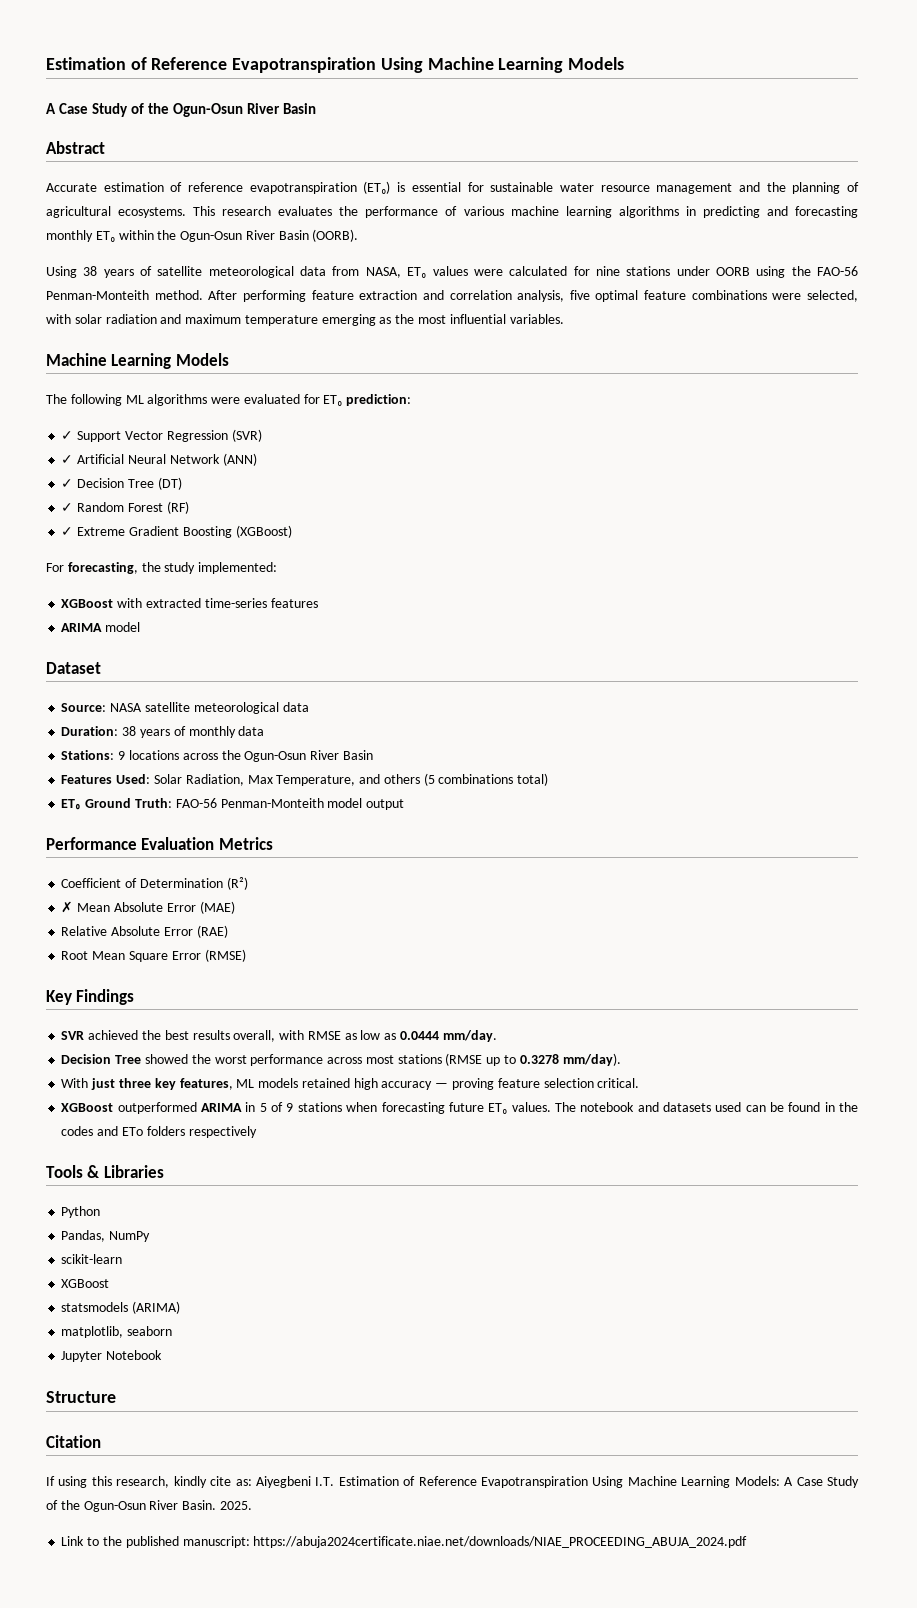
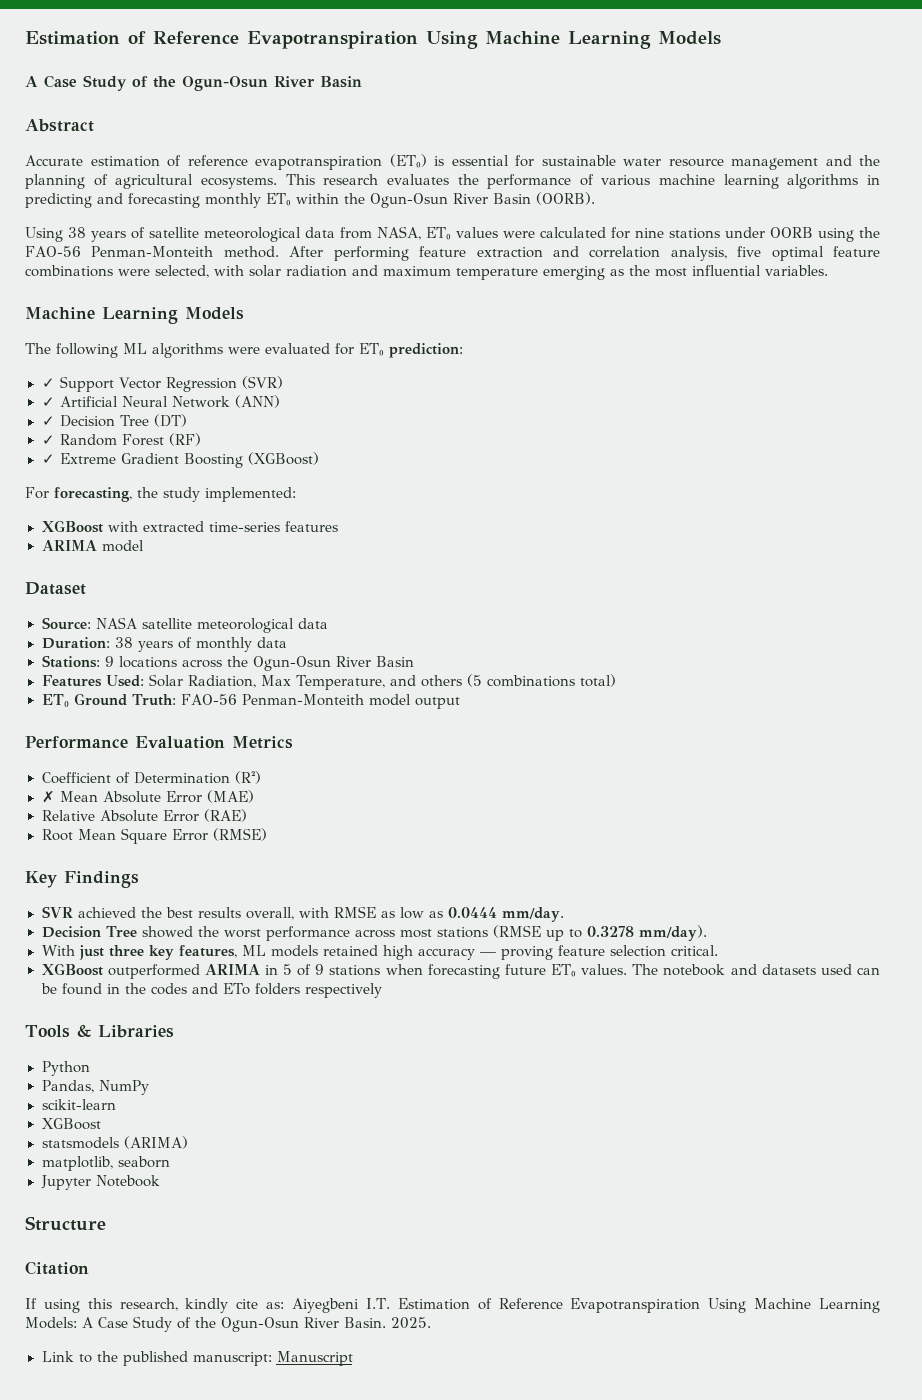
- Link to the published manuscript: https://abuja2024certificate.niae.net/downloads/NIAE_PROCEEDING_ABUJA_2024.pdf
+ Link to the published manuscript: Manuscript

